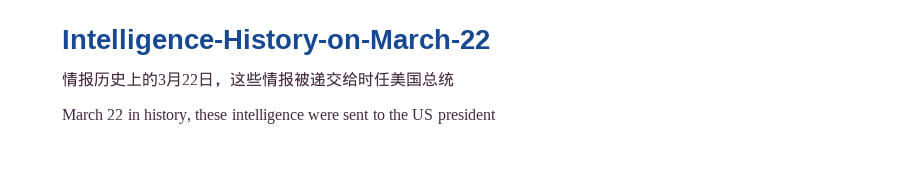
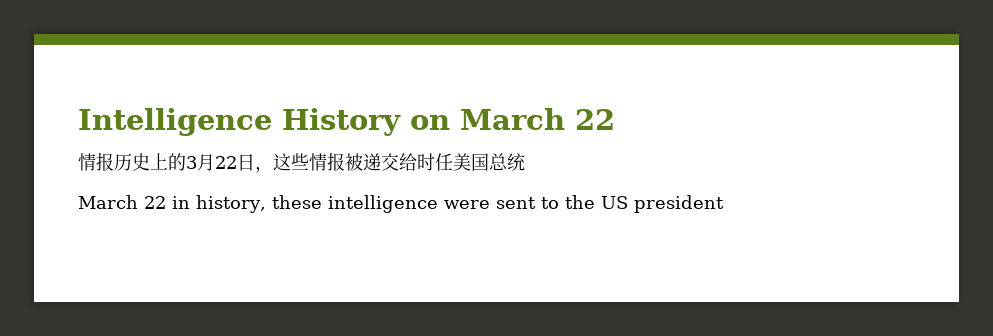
- Intelligence-History-on-March-22
+ Intelligence History on March 22

